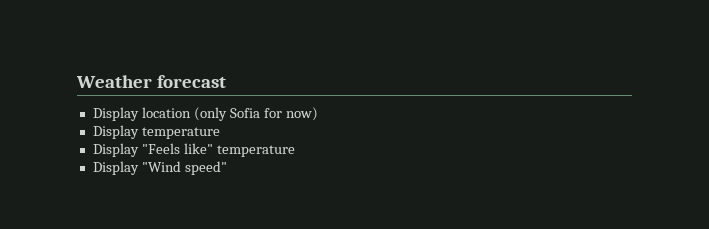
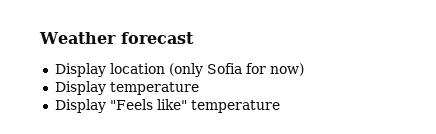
- Display "Wind speed"

